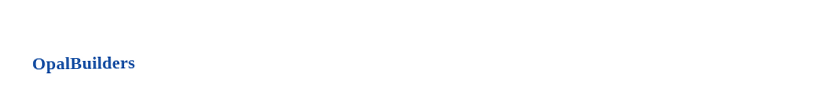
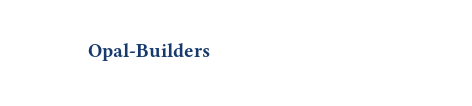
- OpalBuilders
+ Opal-Builders

